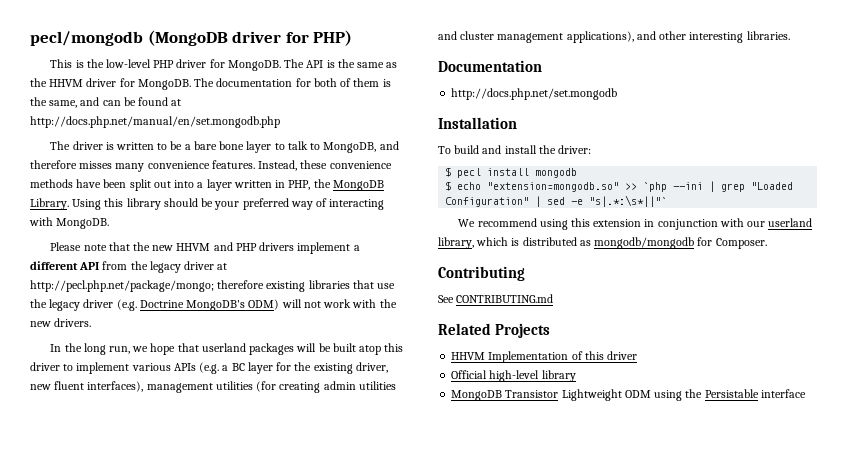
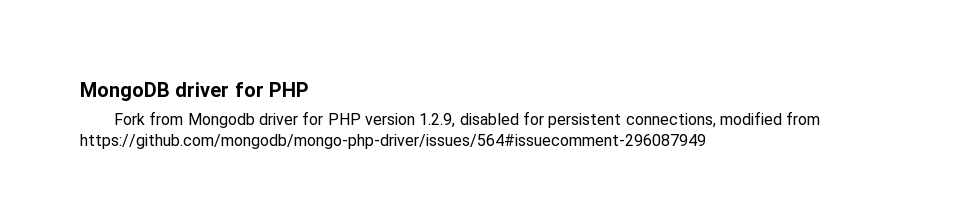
- pecl/mongodb (MongoDB driver for PHP)
- This is the low-level PHP driver for MongoDB. The API is the same as the HHVM driver for MongoDB. The documentation for both of them is the same, and can be found at http://docs.php.net/manual/en/set.mongodb.php
- The driver is written to be a bare bone layer to talk to MongoDB, and therefore misses many convenience features. Instead, these convenience methods have been split out into a layer written in PHP, the MongoDB Library. Using this library should be your preferred way of interacting with MongoDB.
- Please note that the new HHVM and PHP drivers implement a different API from the legacy driver at http://pecl.php.net/package/mongo; therefore existing libraries that use the legacy driver (e.g. Doctrine MongoDB's ODM) will not work with the new drivers.
- In the long run, we hope that userland packages will be built atop this driver to implement various APIs (e.g. a BC layer for the existing driver, new fluent interfaces), management utilities (for creating admin utilities and cluster management applications), and other interesting libraries.
- Documentation
- http://docs.php.net/set.mongodb
- Installation
- To build and install the driver:
- $ pecl install mongodb
- $ echo "extension=mongodb.so" >> `php --ini | grep "Loaded Configuration" | sed -e "s|.*:\s*||"`
- We recommend using this extension in conjunction with our userland library, which is distributed as mongodb/mongodb for Composer.
- Contributing
- See CONTRIBUTING.md
- Related Projects
- HHVM Implementation of this driver
- Official high-level library
- MongoDB Transistor Lightweight ODM using the Persistable interface
+ MongoDB driver for PHP
+ Fork from Mongodb driver for PHP version 1.2.9, disabled for persistent connections, modified from https://github.com/mongodb/mongo-php-driver/issues/564#issuecomment-296087949

